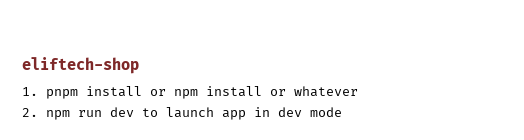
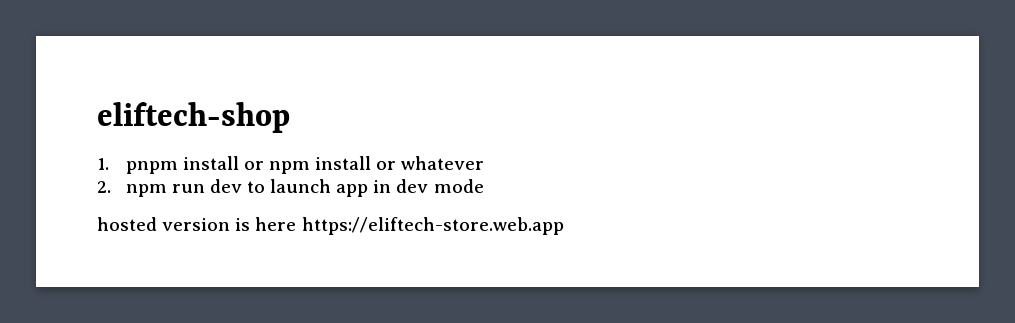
+ hosted version is here https://eliftech-store.web.app

